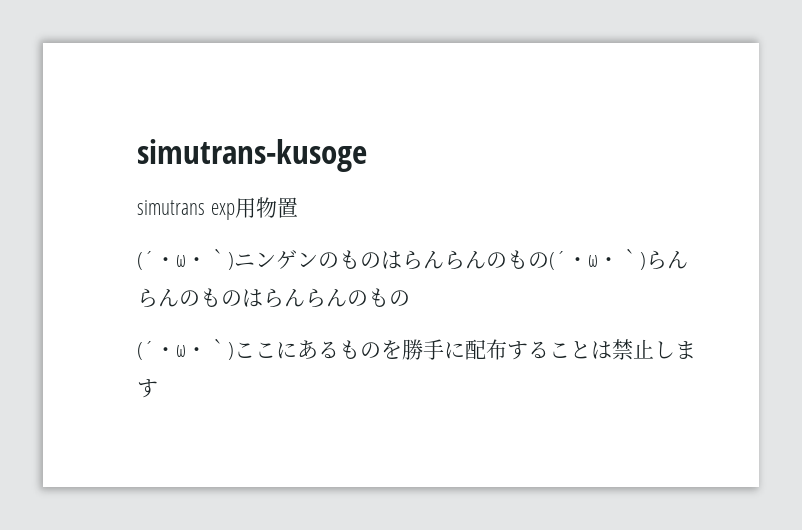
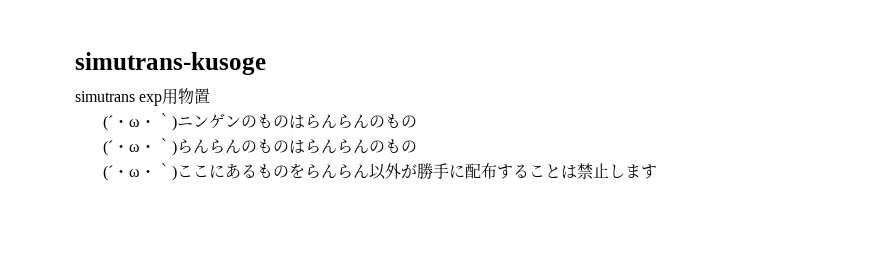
- (´・ω・｀)ニンゲンのものはらんらんのもの(´・ω・｀)らんらんのものはらんらんのもの
+ (´・ω・｀)ニンゲンのものはらんらんのもの
+ (´・ω・｀)らんらんのものはらんらんのもの
- (´・ω・｀)ここにあるものを勝手に配布することは禁止します
+ (´・ω・｀)ここにあるものをらんらん以外が勝手に配布することは禁止します

